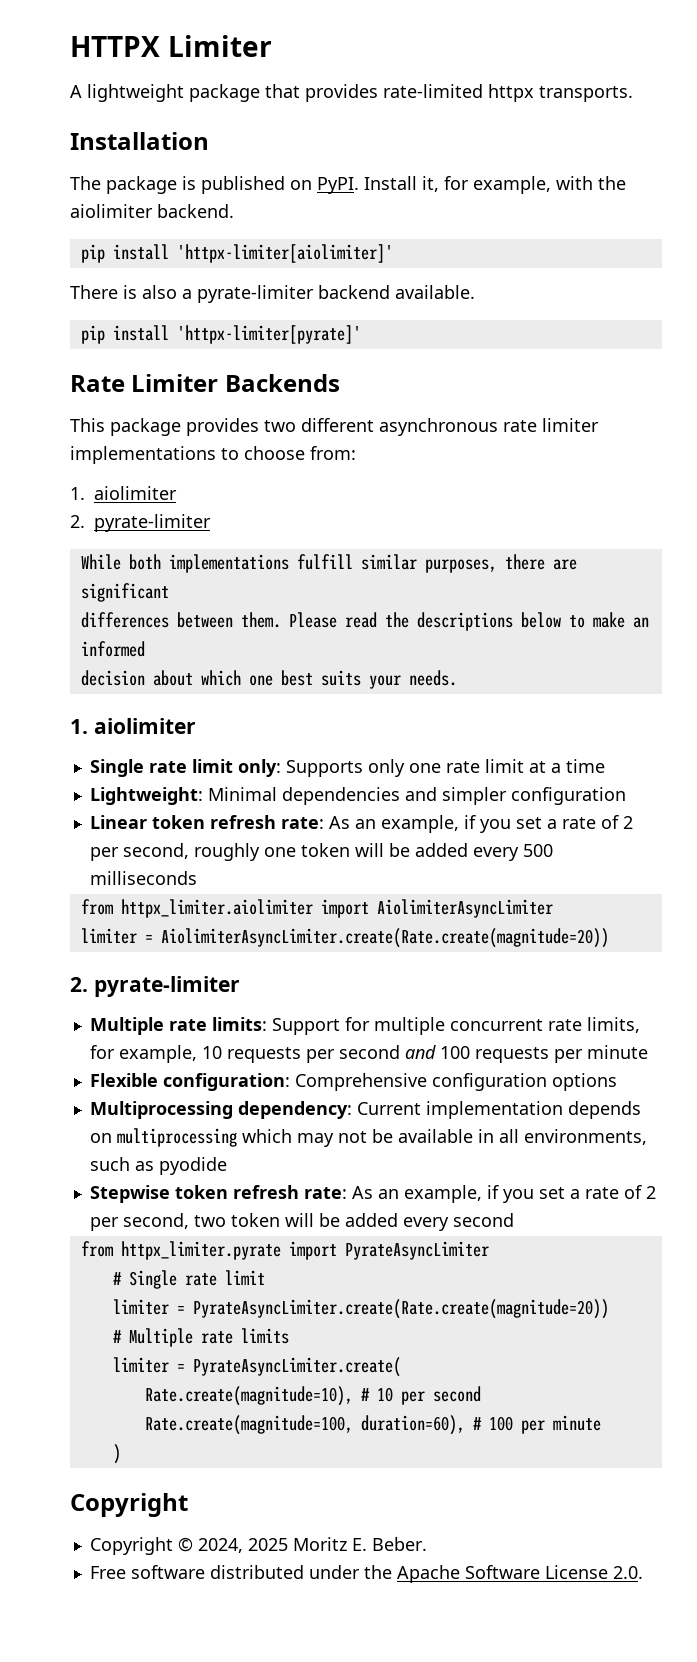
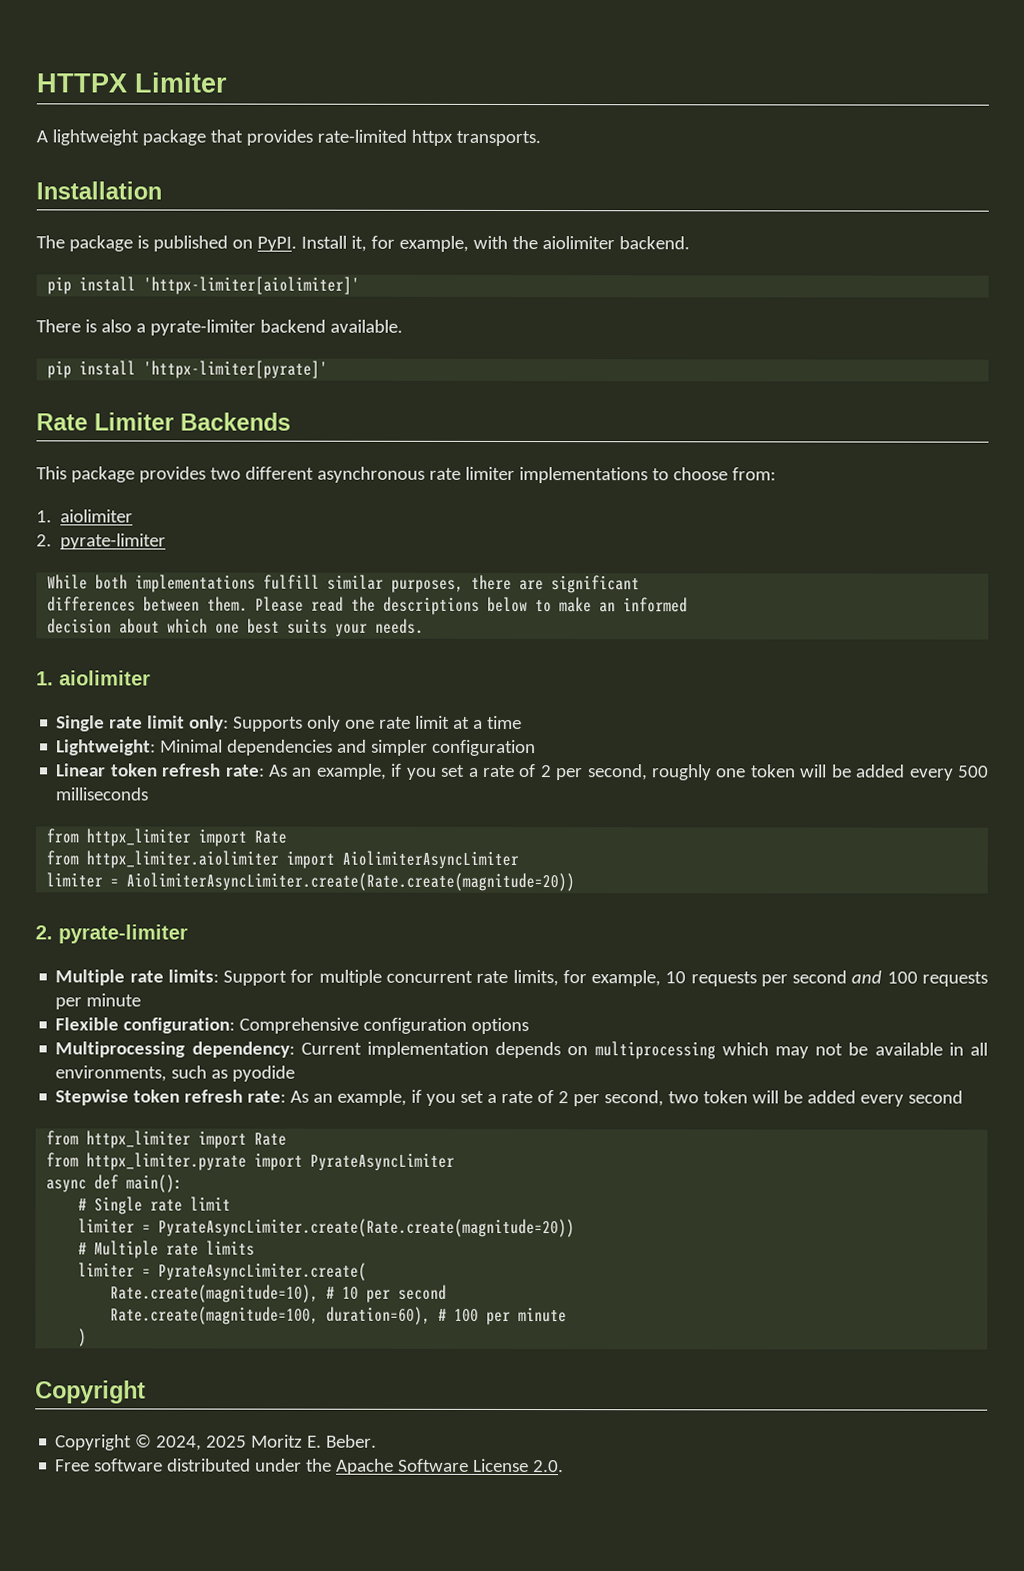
  Linear token refresh rate: As an example, if you set a rate of 2 per second, roughly one token will be added every 500 milliseconds
+ from httpx_limiter import Rate
  Stepwise token refresh rate: As an example, if you set a rate of 2 per second, two token will be added every second
+ from httpx_limiter import Rate
+ async def main():

